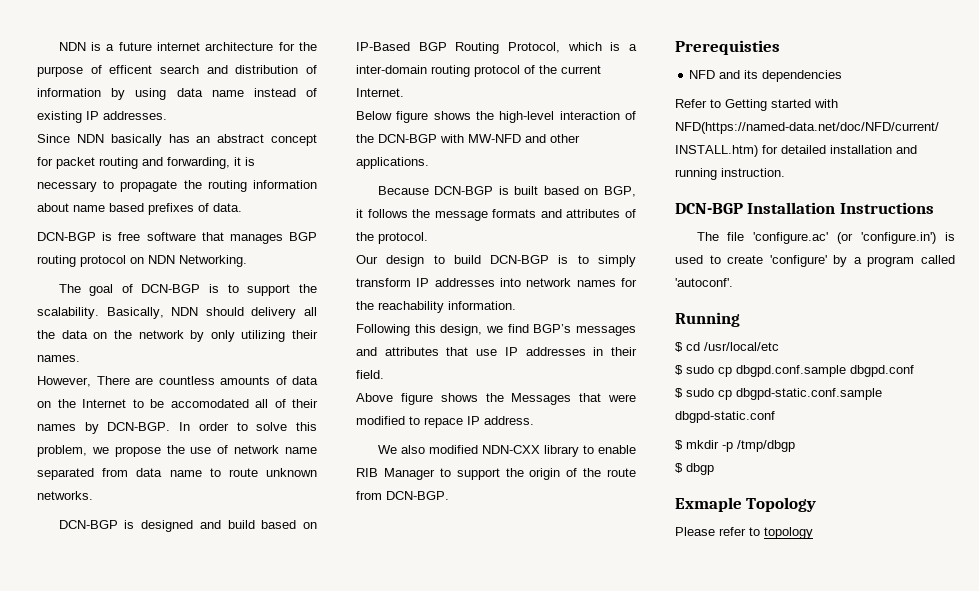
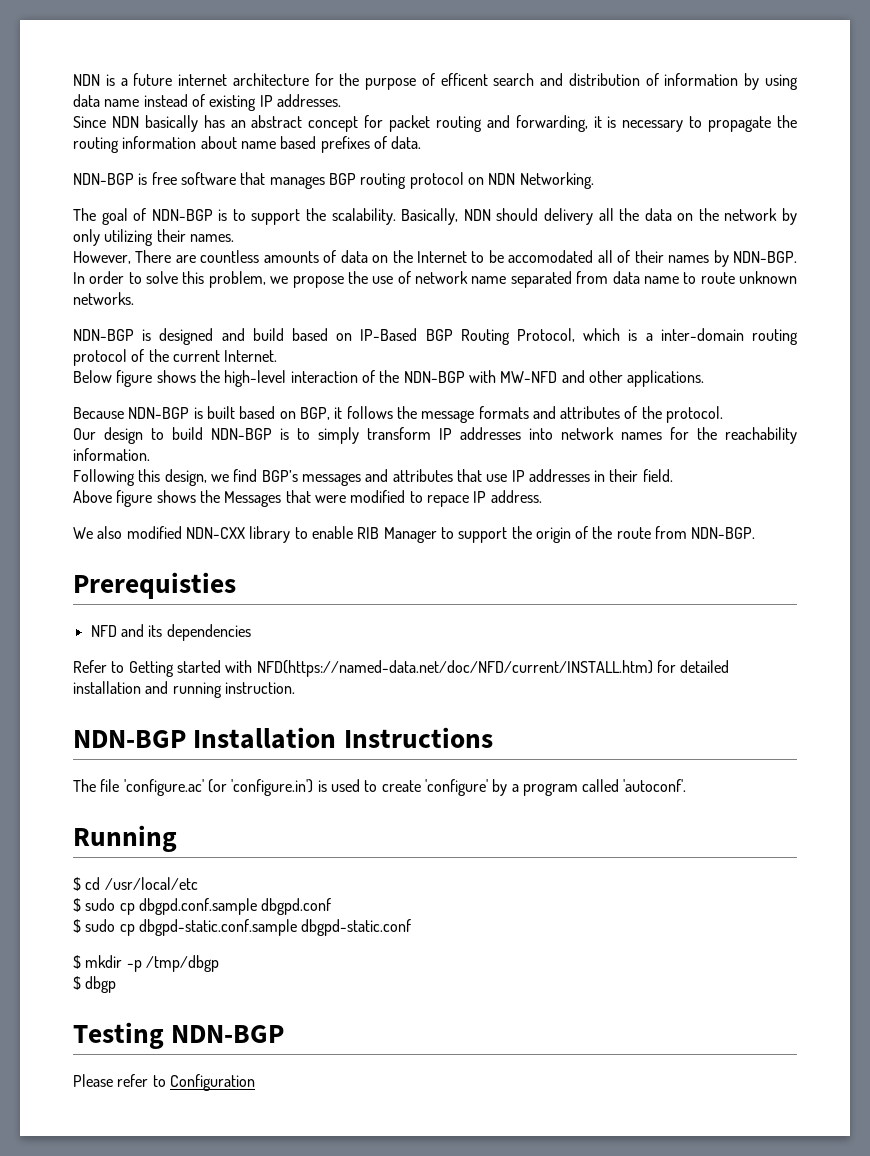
- DCN-BGP is free software that manages BGP routing protocol on NDN Networking.
+ NDN-BGP is free software that manages BGP routing protocol on NDN Networking.
- The goal of DCN-BGP is to support the scalability.
+ The goal of NDN-BGP is to support the scalability.
- However, There are countless amounts of data on the Internet to be accomodated all of their names by DCN-BGP.
+ However, There are countless amounts of data on the Internet to be accomodated all of their names by NDN-BGP.
- DCN-BGP is designed and build based on IP-Based BGP Routing Protocol, which is a inter-domain routing protocol of the current Internet.
+ NDN-BGP is designed and build based on IP-Based BGP Routing Protocol, which is a inter-domain routing protocol of the current Internet.
- Below figure shows the high-level interaction of the DCN-BGP with MW-NFD and other applications.
+ Below figure shows the high-level interaction of the NDN-BGP with MW-NFD and other applications.
- Because DCN-BGP is built based on BGP, it follows the message formats and attributes of the protocol.
+ Because NDN-BGP is built based on BGP, it follows the message formats and attributes of the protocol.
- Our design to build DCN-BGP is to simply transform IP addresses into network names for the reachability information.
+ Our design to build NDN-BGP is to simply transform IP addresses into network names for the reachability information.
- We also modified NDN-CXX library to enable RIB Manager to support the origin of the route from DCN-BGP.
+ We also modified NDN-CXX library to enable RIB Manager to support the origin of the route from NDN-BGP.
- DCN-BGP Installation Instructions
+ NDN-BGP Installation Instructions
- Exmaple Topology
+ Testing NDN-BGP
- Please refer to topology
+ Please refer to Configuration

